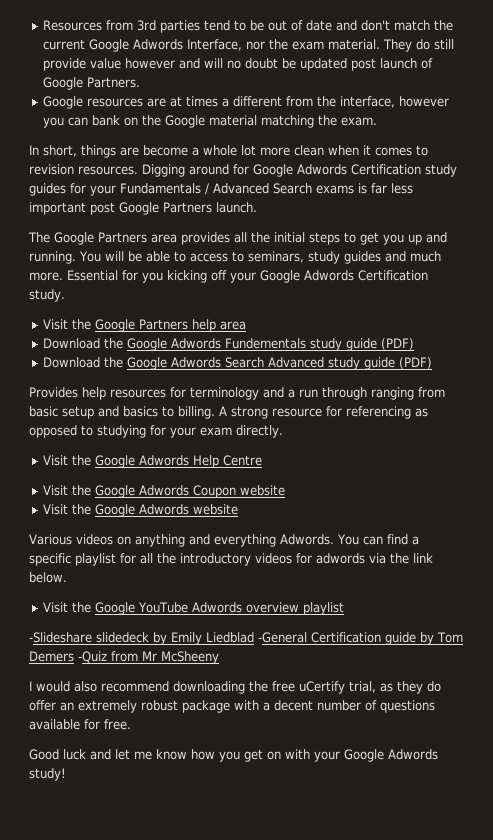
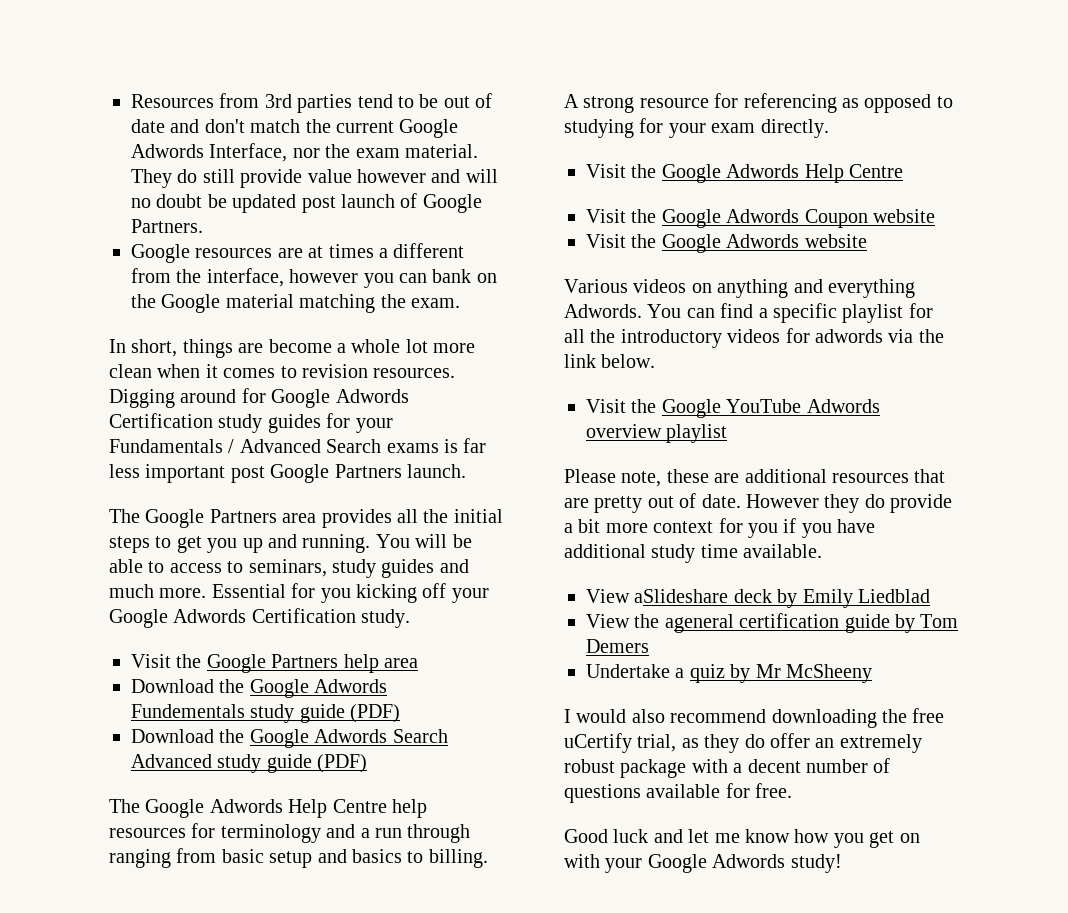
- Provides help resources for terminology and a run through ranging from basic setup and basics to billing.
+ The Google Adwords Help Centre help resources for terminology and a run through ranging from basic setup and basics to billing.
- -Slideshare slidedeck by Emily Liedblad -General Certification guide by Tom Demers -Quiz from Mr McSheeny
+ Please note, these are additional resources that are pretty out of date. However they do provide a bit more context for you if you have additional study time available.
+ View aSlideshare deck by Emily Liedblad
+ View the ageneral certification guide by Tom Demers
+ Undertake a quiz by Mr McSheeny

